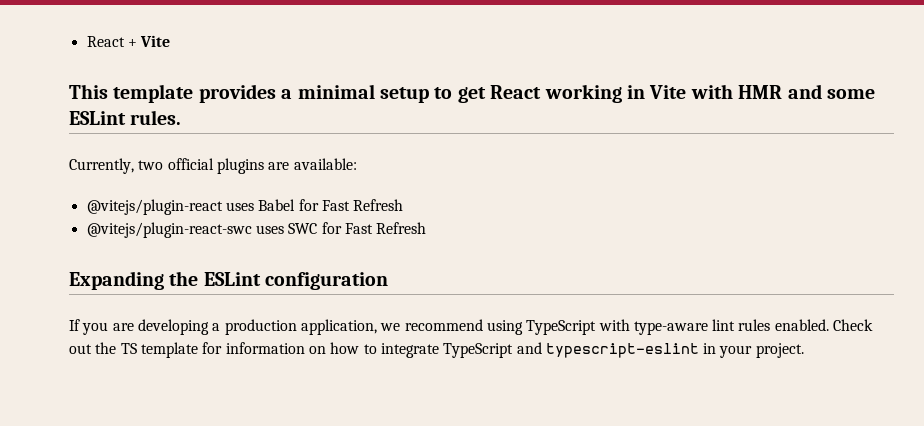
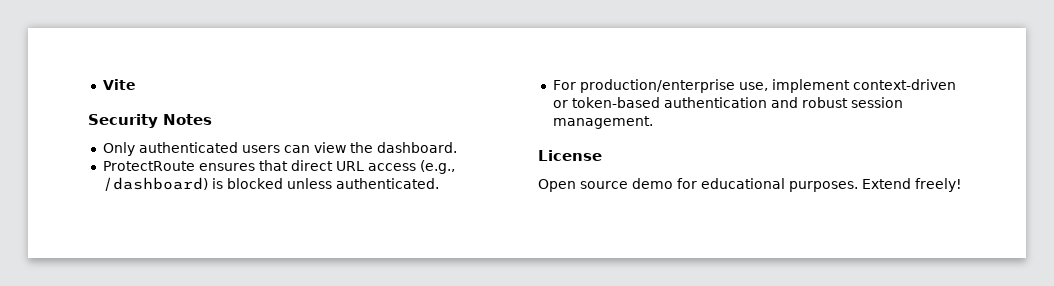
- React + Vite
+ Vite
- This template provides a minimal setup to get React working in Vite with HMR and some ESLint rules.
- Currently, two official plugins are available:
- @vitejs/plugin-react uses Babel for Fast Refresh
- @vitejs/plugin-react-swc uses SWC for Fast Refresh
- Expanding the ESLint configuration
- If you are developing a production application, we recommend using TypeScript with type-aware lint rules enabled. Check out the TS template for information on how to integrate TypeScript and typescript-eslint in your project.
+ Security Notes
+ Only authenticated users can view the dashboard.
+ ProtectRoute ensures that direct URL access (e.g., /dashboard) is blocked unless authenticated.
+ For production/enterprise use, implement context-driven or token-based authentication and robust session management.
+ License
+ Open source demo for educational purposes. Extend freely!

